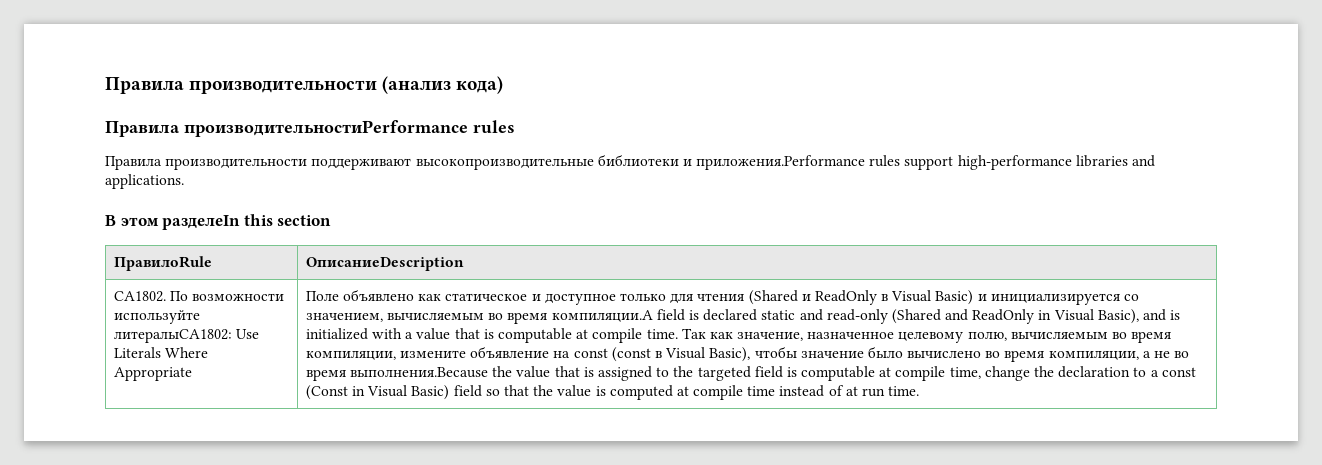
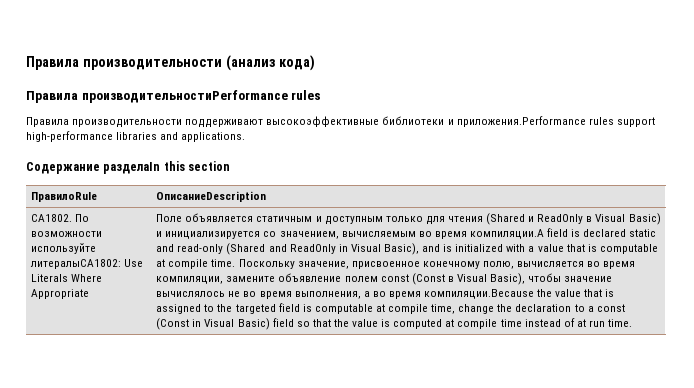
- Правила производительности поддерживают высокопроизводительные библиотеки и приложения.Performance rules support high-performance libraries and applications.
+ Правила производительности поддерживают высокоэффективные библиотеки и приложения.Performance rules support high-performance libraries and applications.
- В этом разделеIn this section
+ Содержание разделаIn this section
- Поле объявлено как статическое и доступное только для чтения (Shared и ReadOnly в Visual Basic) и инициализируется со значением, вычисляемым во время компиляции.A field is declared static and read-only (Shared and ReadOnly in Visual Basic), and is initialized with a value that is computable at compile time.
+ Поле объявляется статичным и доступным только для чтения (Shared и ReadOnly в Visual Basic) и инициализируется со значением, вычисляемым во время компиляции.A field is declared static and read-only (Shared and ReadOnly in Visual Basic), and is initialized with a value that is computable at compile time.
- Так как значение, назначенное целевому полю, вычисляемым во время компиляции, измените объявление на const (const в Visual Basic), чтобы значение было вычислено во время компиляции, а не во время выполнения.Because the value that is assigned to the targeted field is computable at compile time, change the declaration to a const (Const in Visual Basic) field so that the value is computed at compile time instead of at run time.
+ Поскольку значение, присвоенное конечному полю, вычисляется во время компиляции, замените объявление полем const (Const в Visual Basic), чтобы значение вычислялось не во время выполнения, а во время компиляции.Because the value that is assigned to the targeted field is computable at compile time, change the declaration to a const (Const in Visual Basic) field so that the value is computed at compile time instead of at run time.

